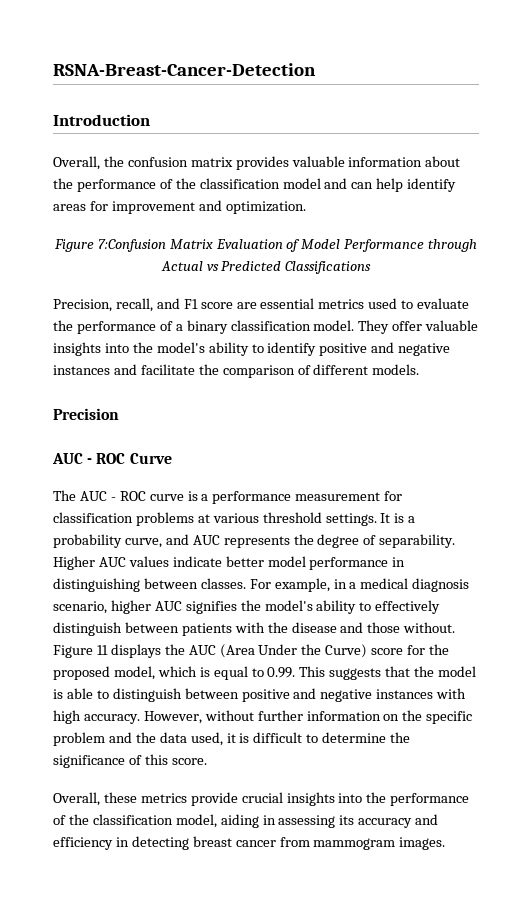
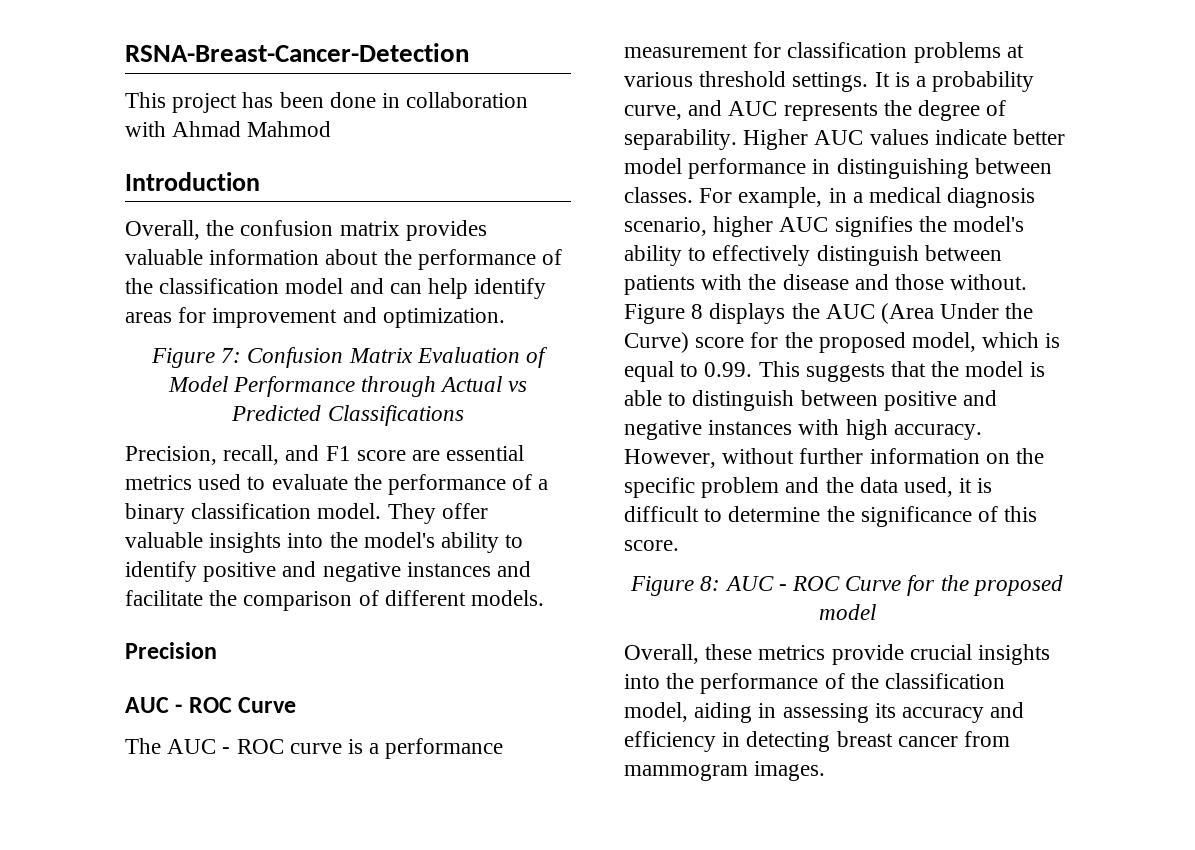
+ This project has been done in collaboration with Ahmad Mahmod
- Figure 7:Confusion Matrix Evaluation of Model Performance through Actual vs Predicted Classifications
+ Figure 7: Confusion Matrix Evaluation of Model Performance through Actual vs Predicted Classifications
- Figure 11 displays the AUC (Area Under the Curve) score for the proposed model, which is equal to 0.99. This suggests that the model is able to distinguish between positive and negative instances with high accuracy.
+ Figure 8 displays the AUC (Area Under the Curve) score for the proposed model, which is equal to 0.99. This suggests that the model is able to distinguish between positive and negative instances with high accuracy.
+ Figure 8: AUC - ROC Curve for the proposed model

